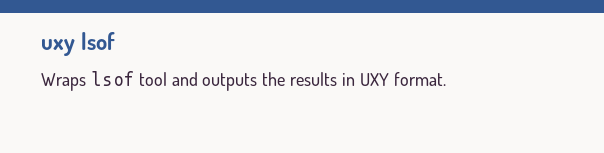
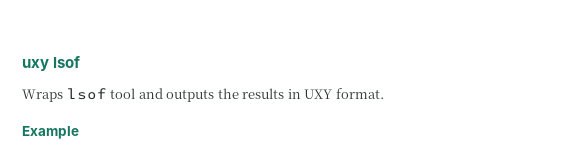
+ Example

